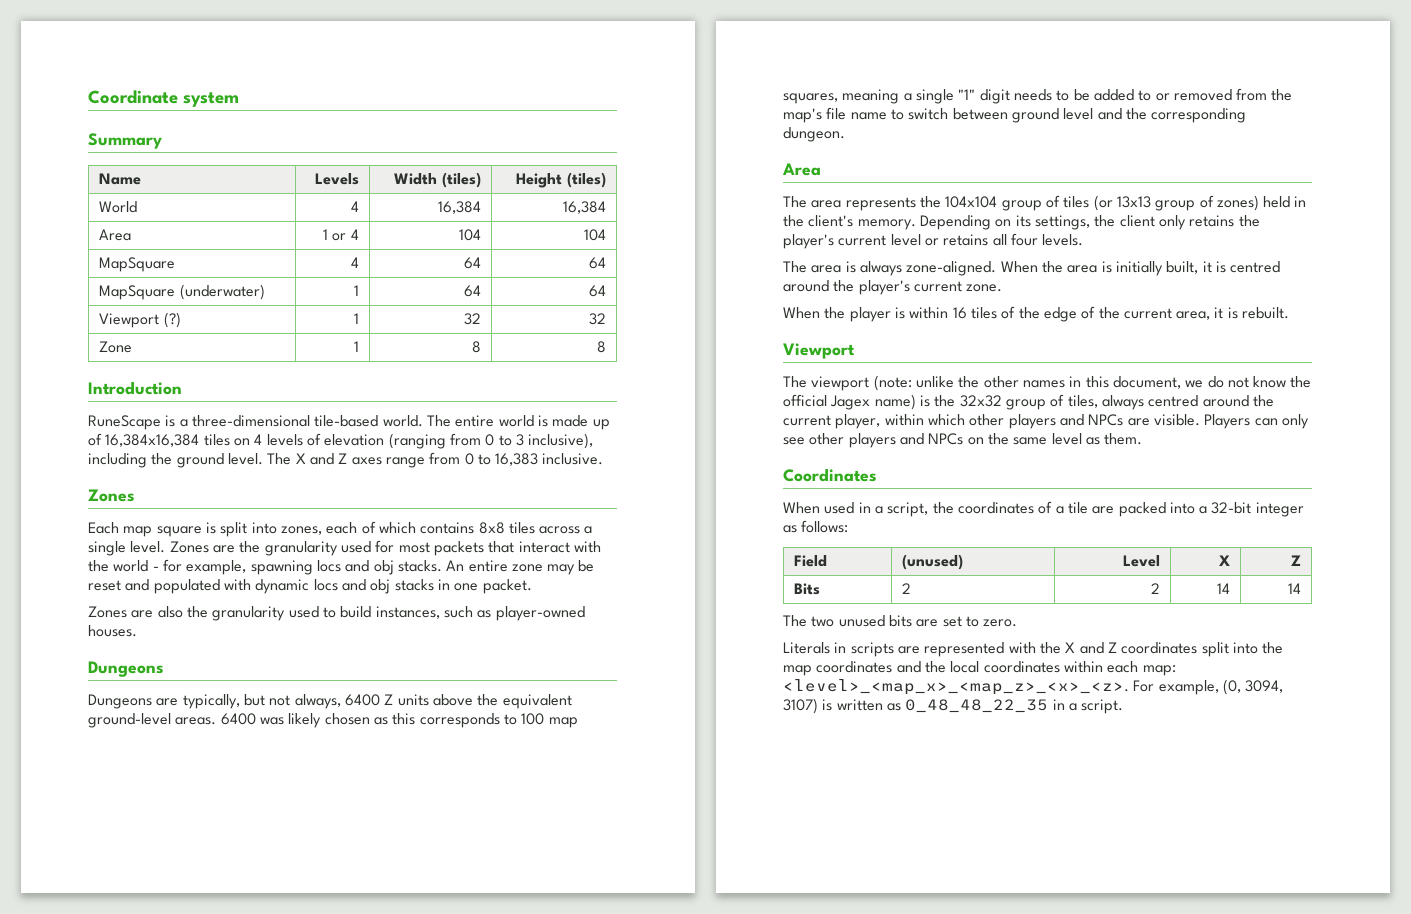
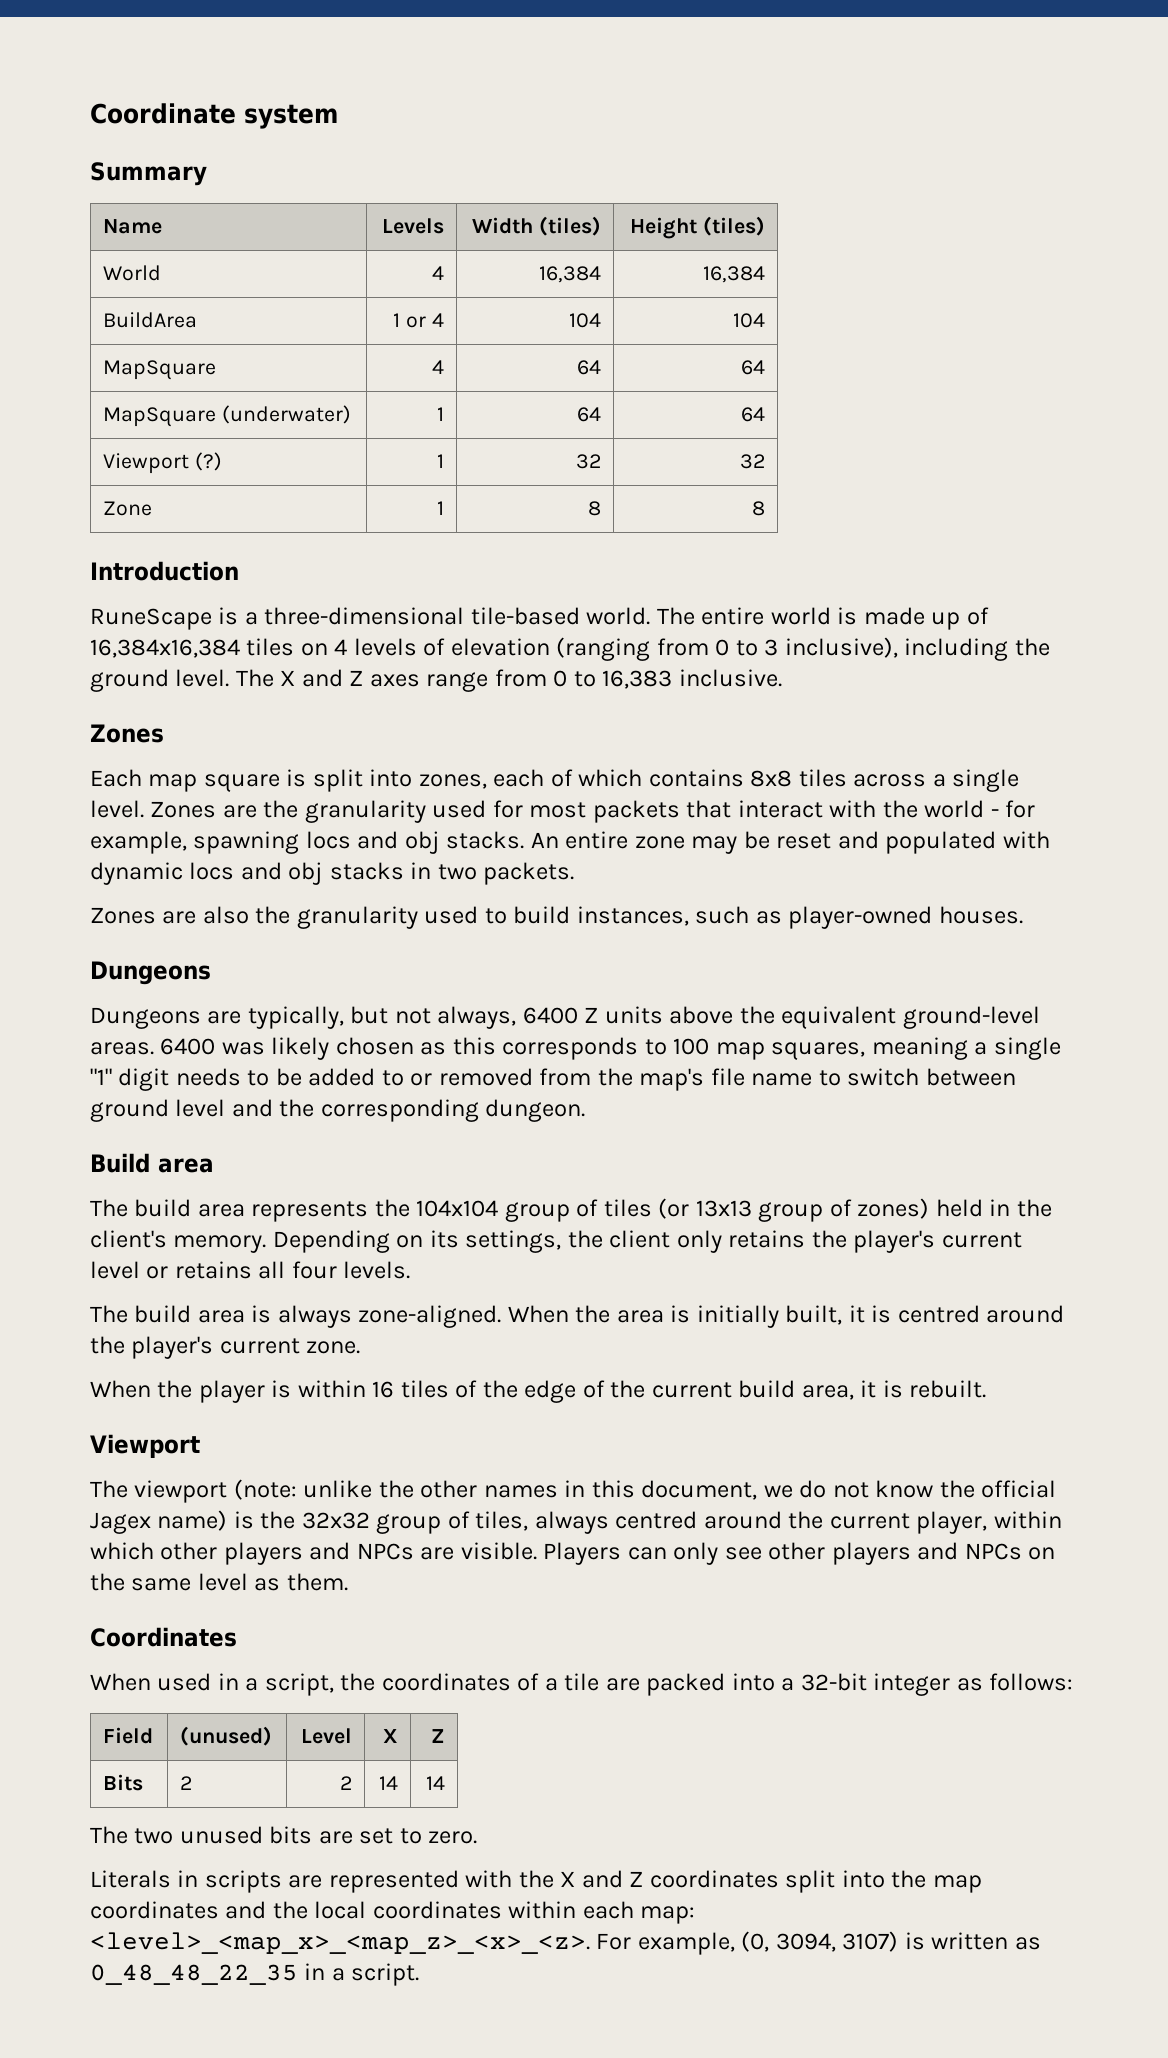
- Area | 1 or 4 | 104 | 104
+ BuildArea | 1 or 4 | 104 | 104
- An entire zone may be reset and populated with dynamic locs and obj stacks in one packet.
+ An entire zone may be reset and populated with dynamic locs and obj stacks in two packets.
  6400 was likely chosen as this corresponds to 100 map squares, meaning a single "1" digit needs to be added to or removed from the map's file name to switch between ground level and the corresponding dungeon.
- Area
- The area represents the 104x104 group of tiles (or 13x13 group of zones) held in the client's memory.
+ Build area
+ The build area represents the 104x104 group of tiles (or 13x13 group of zones) held in the client's memory.
- The area is always zone-aligned.
+ The build area is always zone-aligned.
- When the player is within 16 tiles of the edge of the current area, it is rebuilt.
+ When the player is within 16 tiles of the edge of the current build area, it is rebuilt.

